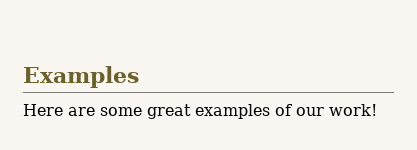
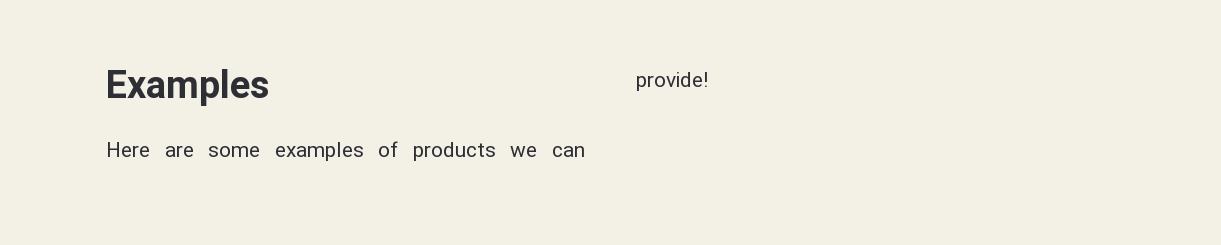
- Here are some great examples of our work!
+ Here are some examples of products we can provide!

